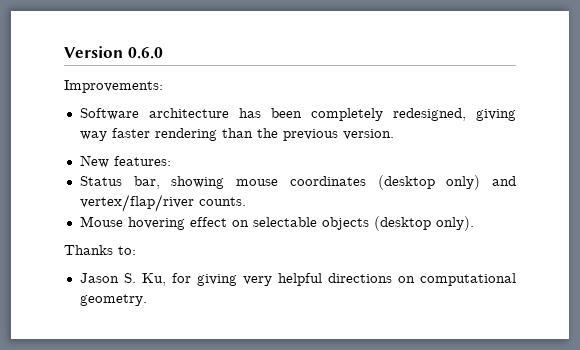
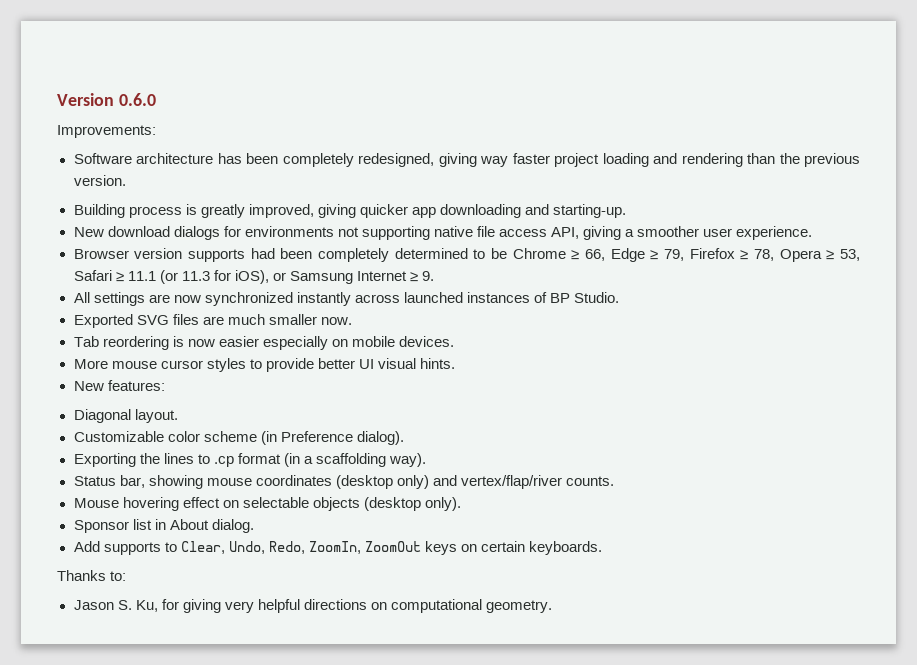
- Software architecture has been completely redesigned, giving way faster rendering than the previous version.
+ Software architecture has been completely redesigned, giving way faster project loading and rendering than the previous version.
+ Building process is greatly improved, giving quicker app downloading and starting-up.
+ New download dialogs for environments not supporting native file access API, giving a smoother user experience.
+ Browser version supports had been completely determined to be Chrome ≥ 66, Edge ≥ 79, Firefox ≥ 78, Opera ≥ 53, Safari ≥ 11.1 (or 11.3 for iOS), or Samsung Internet ≥ 9.
+ All settings are now synchronized instantly across launched instances of BP Studio.
+ Exported SVG files are much smaller now.
+ Tab reordering is now easier especially on mobile devices.
+ More mouse cursor styles to provide better UI visual hints.
  New features:
+ Diagonal layout.
+ Customizable color scheme (in Preference dialog).
+ Exporting the lines to .cp format (in a scaffolding way).
+ Sponsor list in About dialog.
+ Add supports to Clear, Undo, Redo, ZoomIn, ZoomOut keys on certain keyboards.

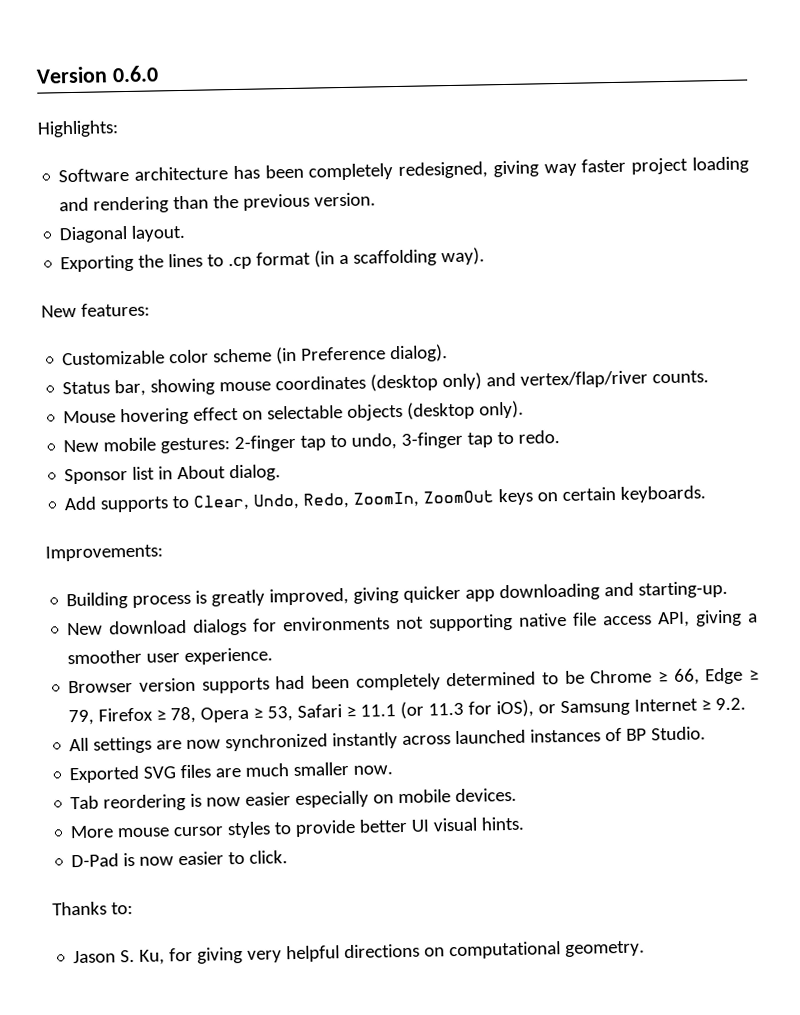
- Improvements:
+ Highlights:
+ Diagonal layout.
+ Exporting the lines to .cp format (in a scaffolding way).
+ New features:
+ Customizable color scheme (in Preference dialog).
+ Status bar, showing mouse coordinates (desktop only) and vertex/flap/river counts.
+ Mouse hovering effect on selectable objects (desktop only).
+ New mobile gestures: 2-finger tap to undo, 3-finger tap to redo.
+ Sponsor list in About dialog.
+ Add supports to Clear, Undo, Redo, ZoomIn, ZoomOut keys on certain keyboards.
+ Improvements:
- Browser version supports had been completely determined to be Chrome ≥ 66, Edge ≥ 79, Firefox ≥ 78, Opera ≥ 53, Safari ≥ 11.1 (or 11.3 for iOS), or Samsung Internet ≥ 9.
+ Browser version supports had been completely determined to be Chrome ≥ 66, Edge ≥ 79, Firefox ≥ 78, Opera ≥ 53, Safari ≥ 11.1 (or 11.3 for iOS), or Samsung Internet ≥ 9.2.
- New features:
- Diagonal layout.
- Customizable color scheme (in Preference dialog).
- Exporting the lines to .cp format (in a scaffolding way).
- Status bar, showing mouse coordinates (desktop only) and vertex/flap/river counts.
- Mouse hovering effect on selectable objects (desktop only).
- Sponsor list in About dialog.
- Add supports to Clear, Undo, Redo, ZoomIn, ZoomOut keys on certain keyboards.
+ D-Pad is now easier to click.

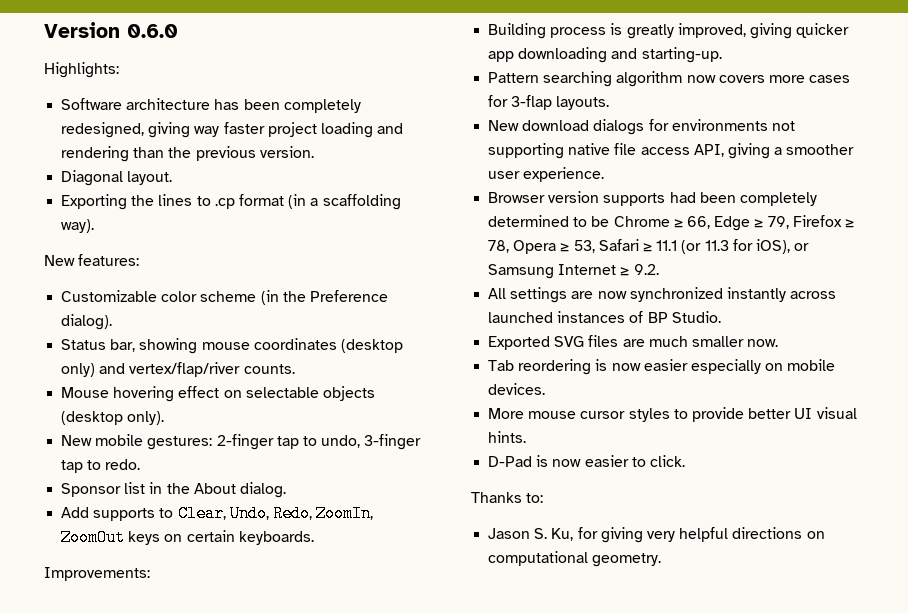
- Customizable color scheme (in Preference dialog).
+ Customizable color scheme (in the Preference dialog).
- Sponsor list in About dialog.
+ Sponsor list in the About dialog.
+ Pattern searching algorithm now covers more cases for 3-flap layouts.

